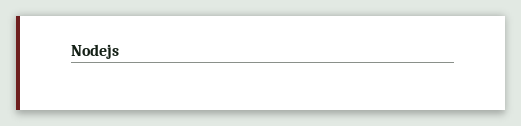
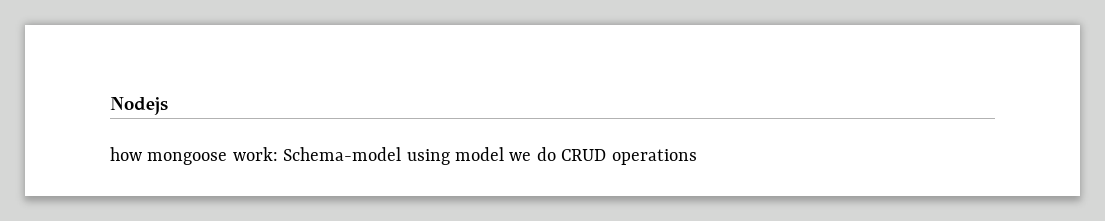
+ how mongoose work: Schema-model using model we do CRUD operations

